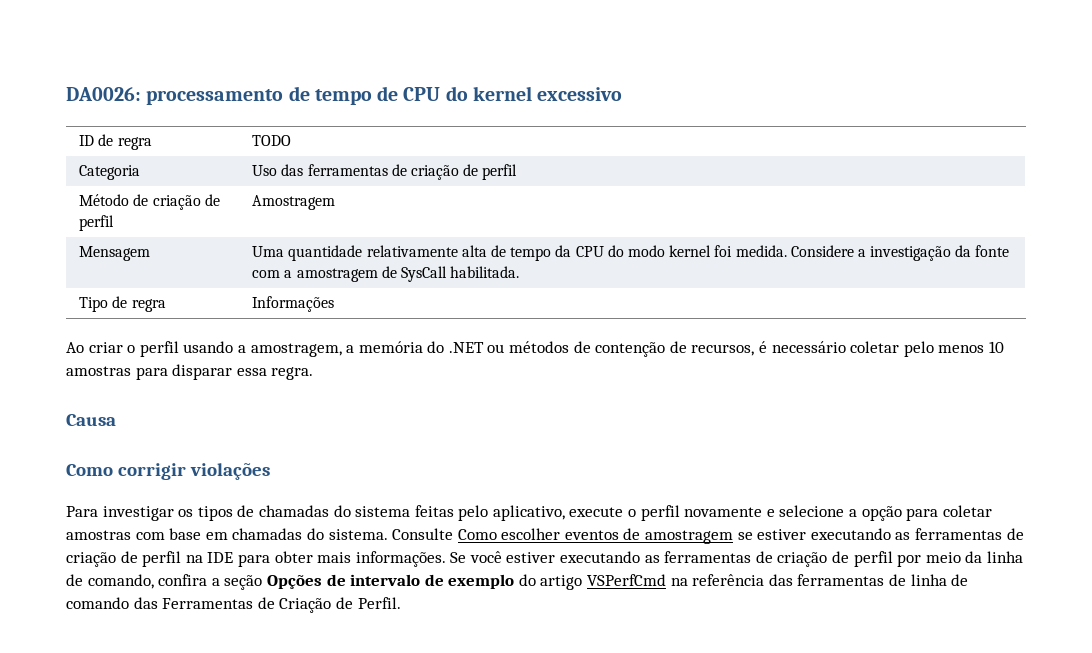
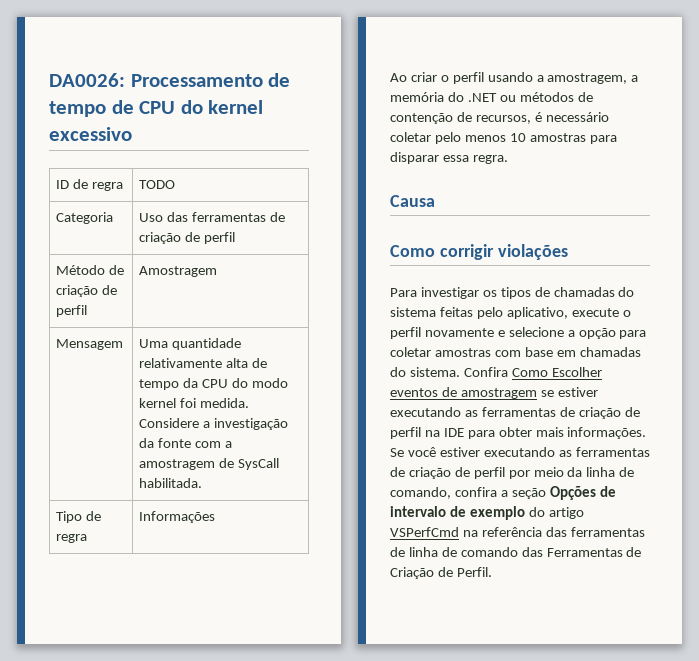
- DA0026: processamento de tempo de CPU do kernel excessivo
+ DA0026: Processamento de tempo de CPU do kernel excessivo
- Consulte Como escolher eventos de amostragem se estiver executando as ferramentas de criação de perfil na IDE para obter mais informações.
+ Confira Como Escolher eventos de amostragem se estiver executando as ferramentas de criação de perfil na IDE para obter mais informações.

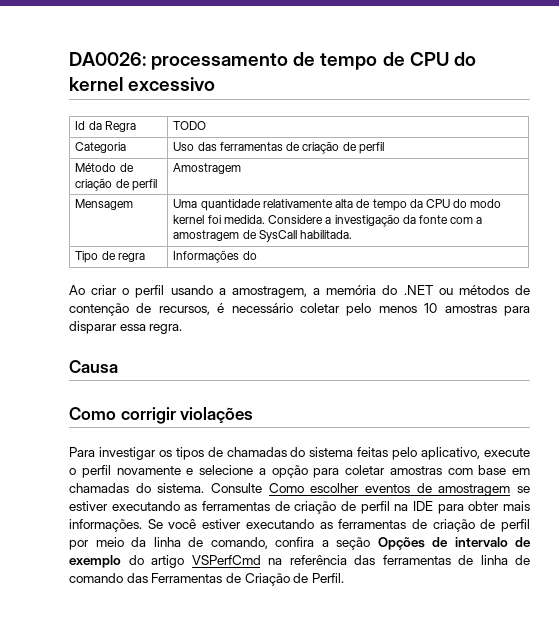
- DA0026: Processamento de tempo de CPU do kernel excessivo
+ DA0026: processamento de tempo de CPU do kernel excessivo
- ID de regra | TODO
+ Id da Regra | TODO
- Tipo de regra | Informações
+ Tipo de regra | Informações do
- Confira Como Escolher eventos de amostragem se estiver executando as ferramentas de criação de perfil na IDE para obter mais informações.
+ Consulte Como escolher eventos de amostragem se estiver executando as ferramentas de criação de perfil na IDE para obter mais informações.

